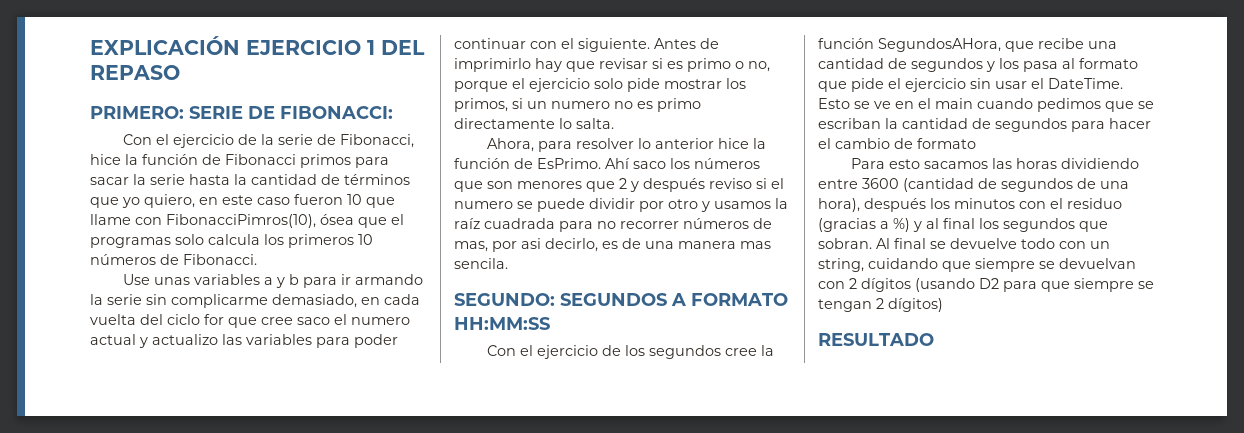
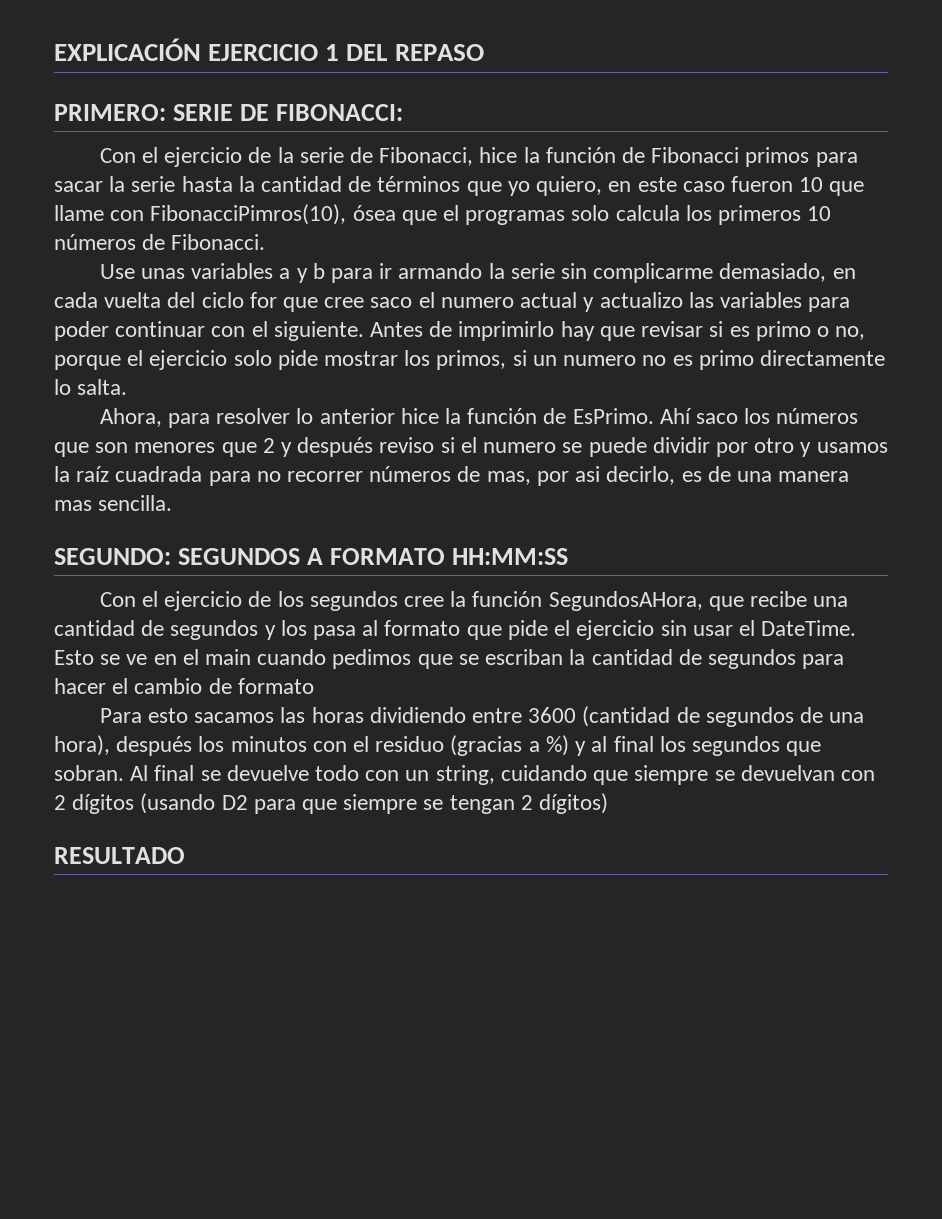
- Ahí saco los números que son menores que 2 y después reviso si el numero se puede dividir por otro y usamos la raíz cuadrada para no recorrer números de mas, por asi decirlo, es de una manera mas sencila.
+ Ahí saco los números que son menores que 2 y después reviso si el numero se puede dividir por otro y usamos la raíz cuadrada para no recorrer números de mas, por asi decirlo, es de una manera mas sencilla.

